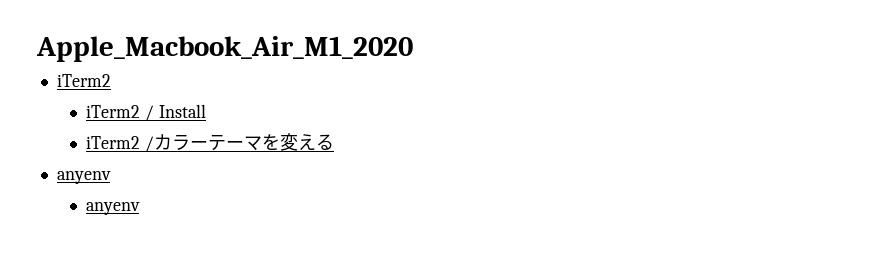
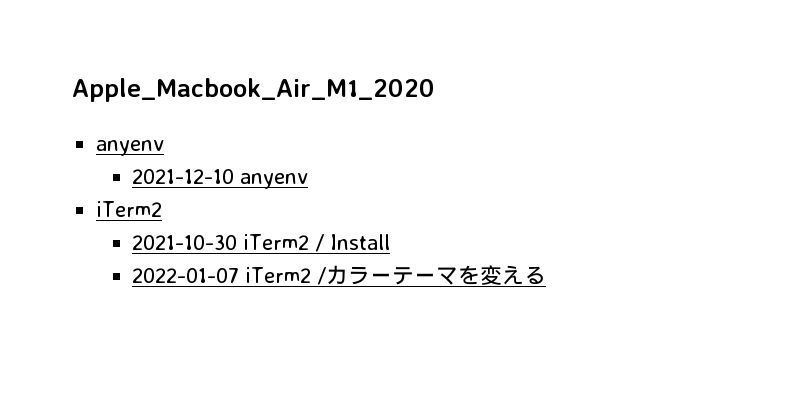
  Apple_Macbook_Air_M1_2020
+ anyenv
+ 2021-12-10 anyenv
- iTerm2 / Install
+ 2021-10-30 iTerm2 / Install
- iTerm2 /カラーテーマを変える
- anyenv
- anyenv
+ 2022-01-07 iTerm2 /カラーテーマを変える

